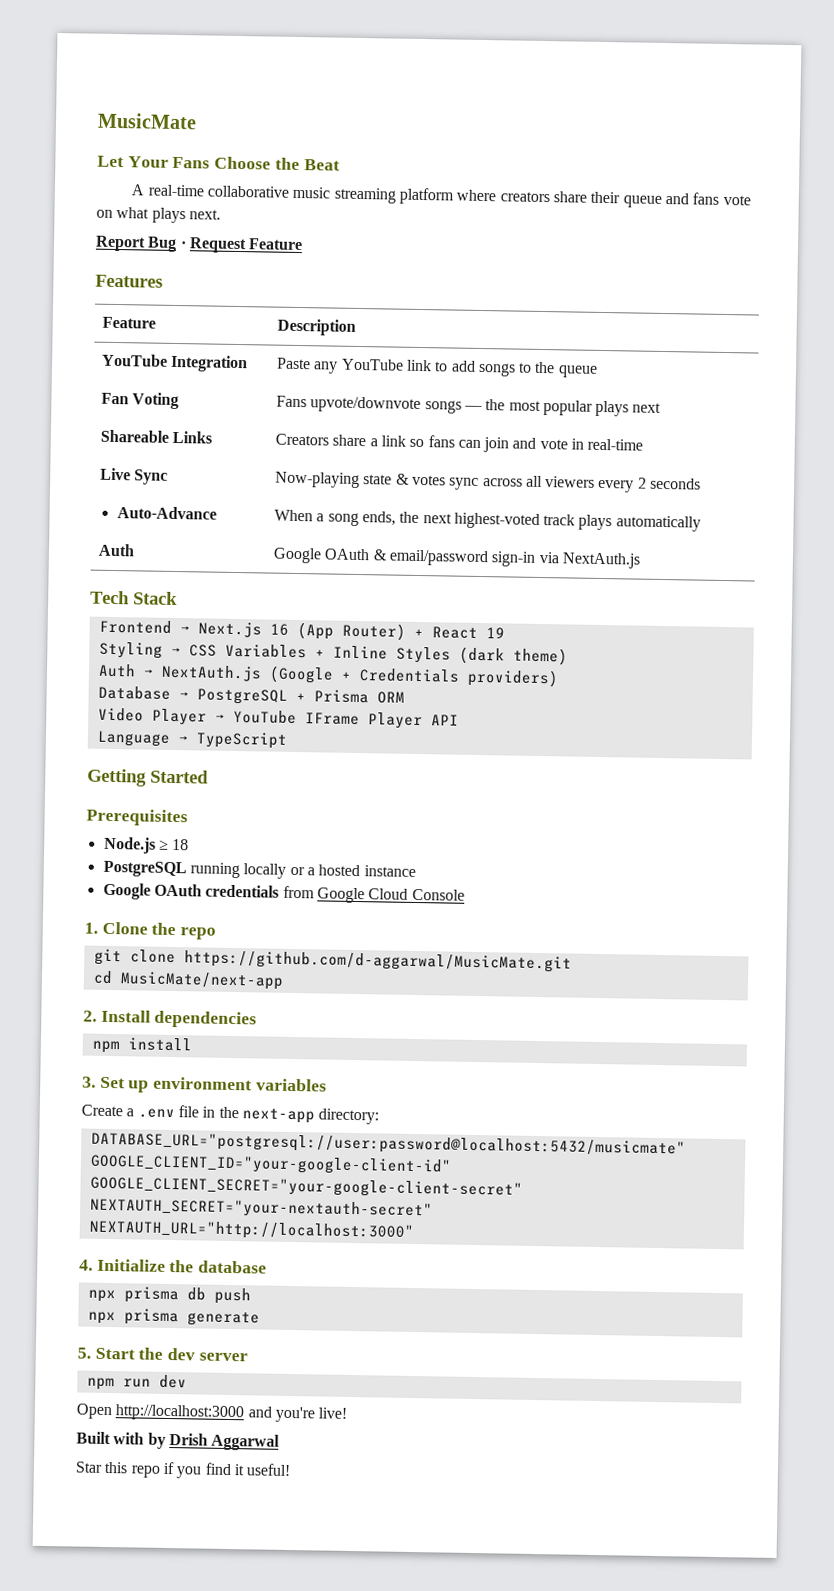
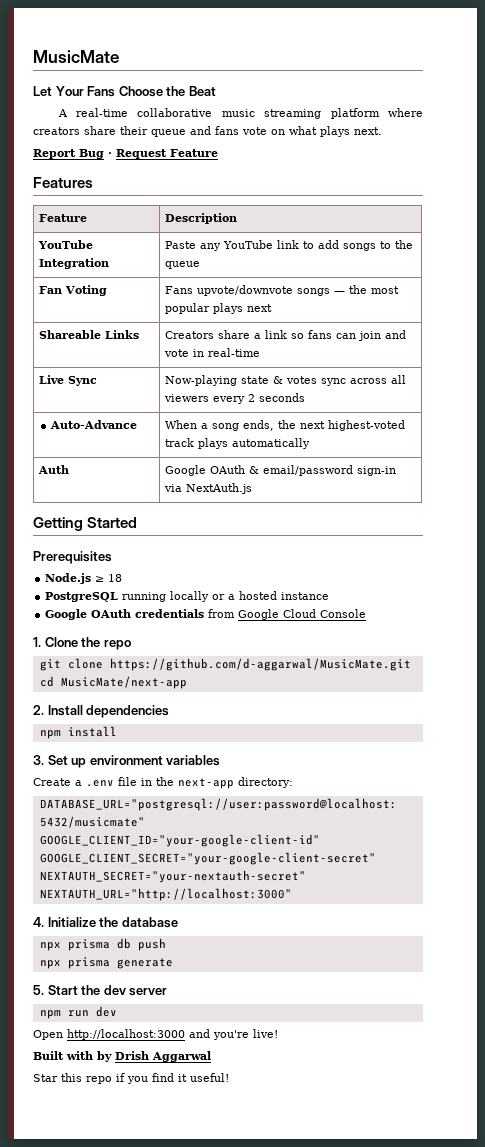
- Tech Stack
- Frontend → Next.js 16 (App Router) + React 19
- Styling → CSS Variables + Inline Styles (dark theme)
- Auth → NextAuth.js (Google + Credentials providers)
- Database → PostgreSQL + Prisma ORM
- Video Player → YouTube IFrame Player API
- Language → TypeScript

